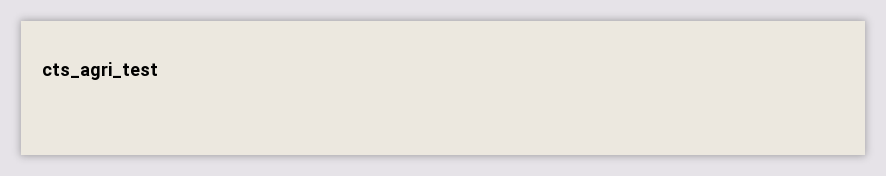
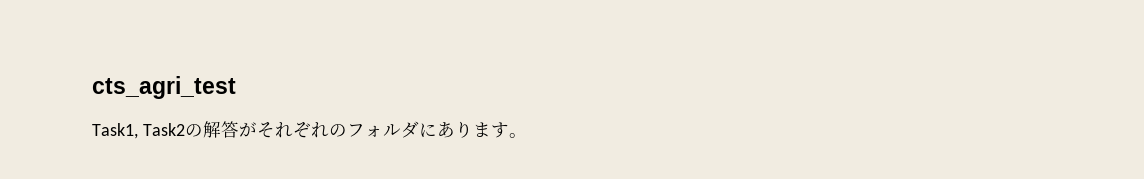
+ Task1, Task2の解答がそれぞれのフォルダにあります。

